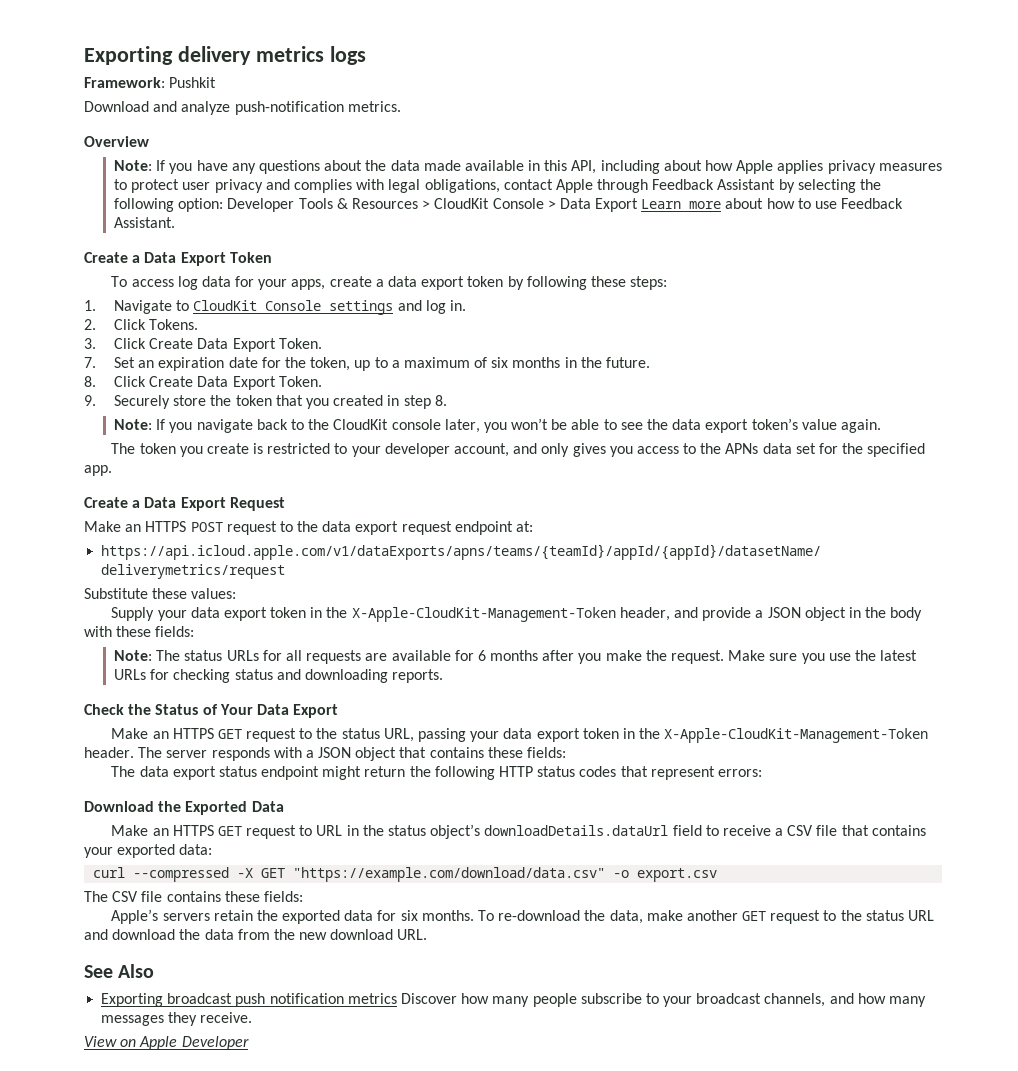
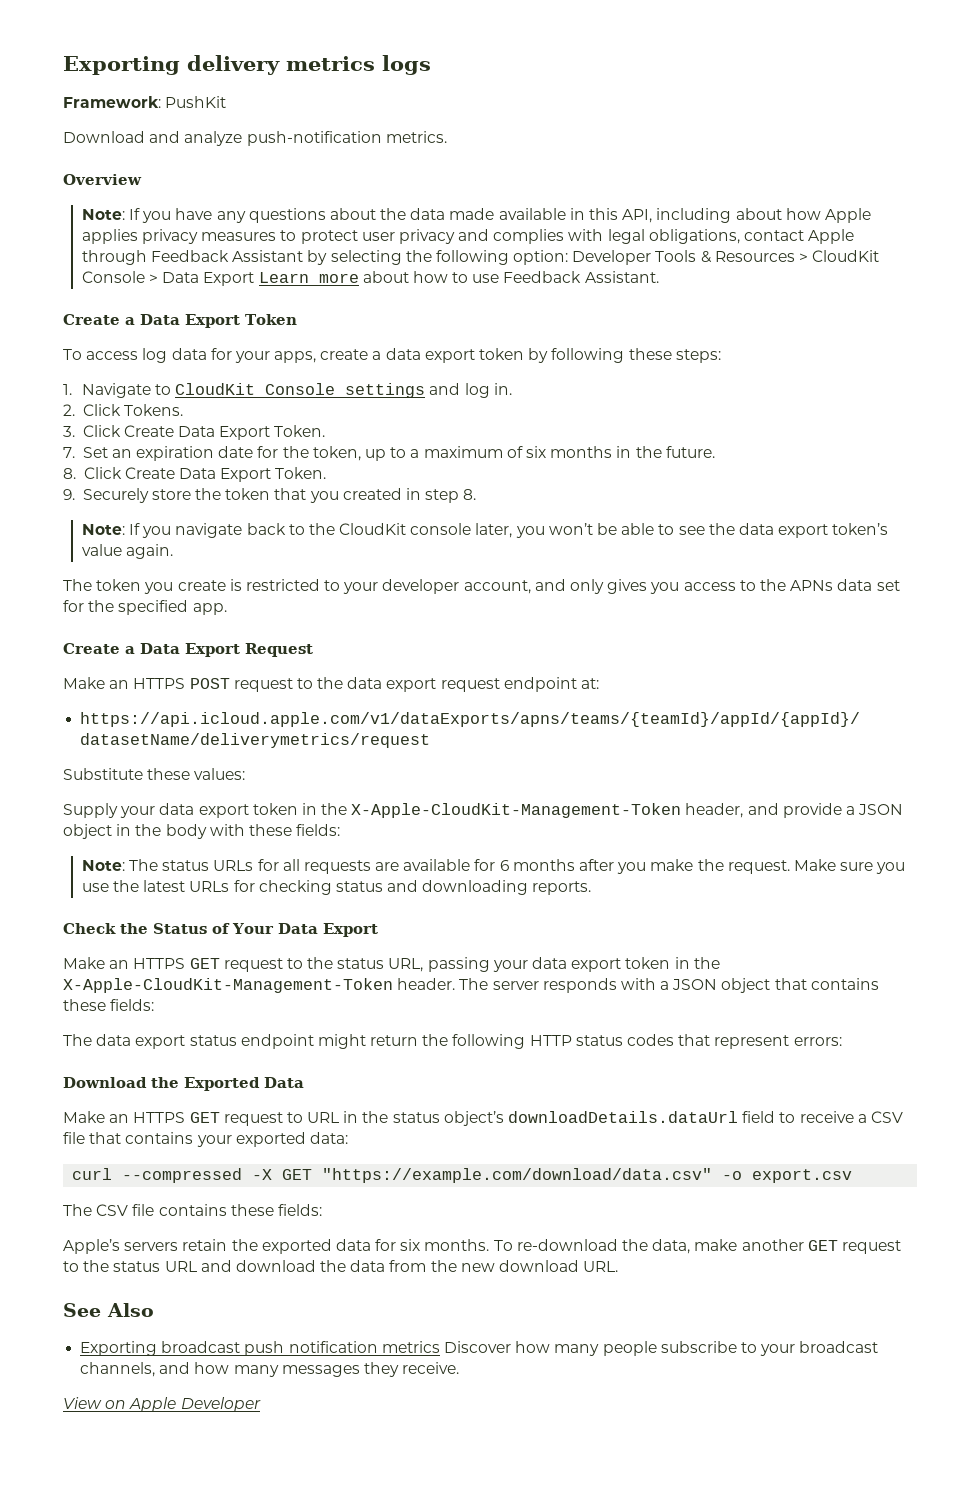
- Framework: Pushkit
+ Framework: PushKit

